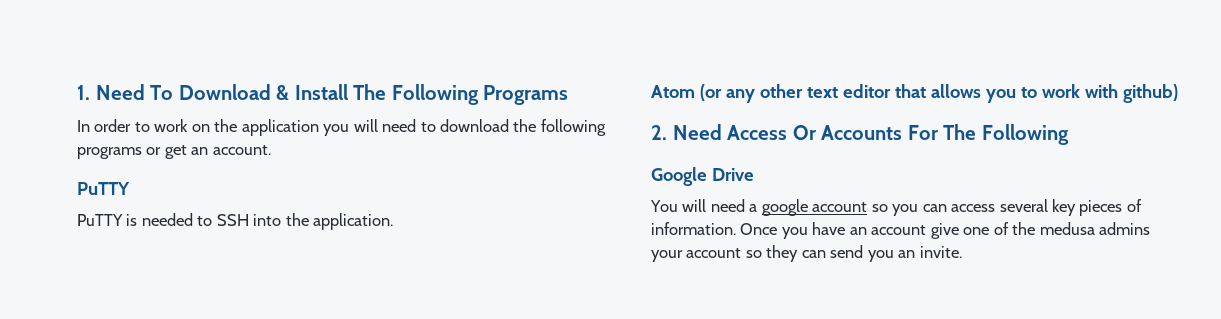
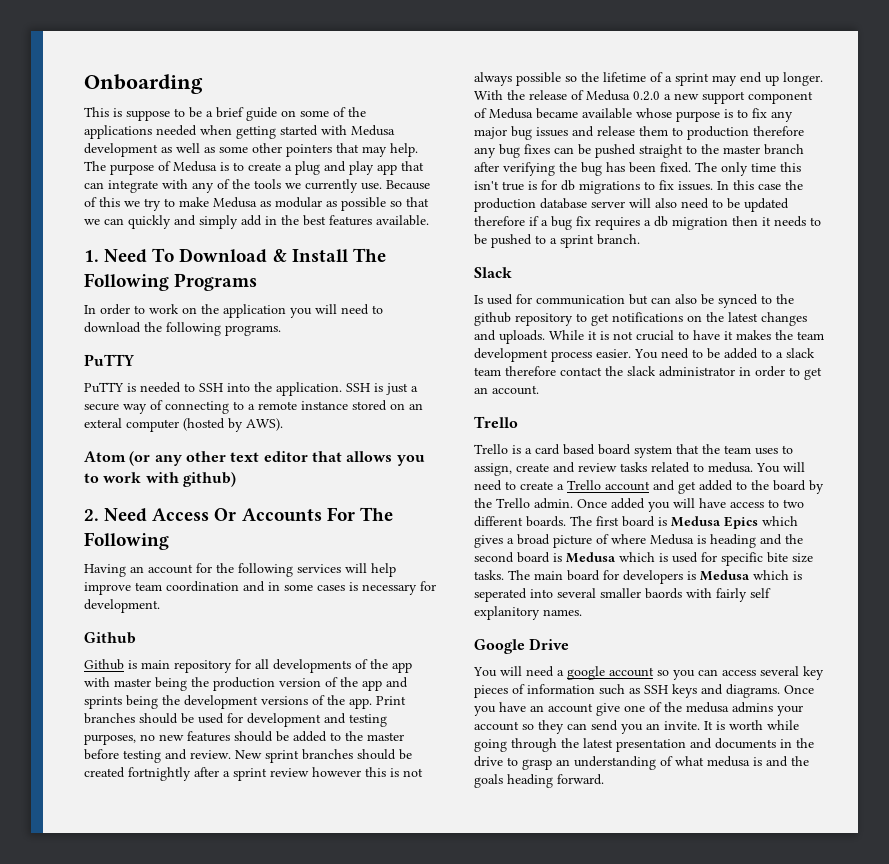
+ Onboarding
+ This is suppose to be a brief guide on some of the applications needed when getting started with Medusa development as well as some other pointers that may help. The purpose of Medusa is to create a plug and play app that can integrate with any of the tools we currently use. Because of this we try to make Medusa as modular as possible so that we can quickly and simply add in the best features available.
- In order to work on the application you will need to download the following programs or get an account.
+ In order to work on the application you will need to download the following programs.
+ SSH is just a secure way of connecting to a remote instance stored on an exteral computer (hosted by AWS).
+ Having an account for the following services will help improve team coordination and in some cases is necessary for development.
+ Github
+ Github is main repository for all developments of the app with master being the production version of the app and sprints being the development versions of the app. Print branches should be used for development and testing purposes, no new features should be added to the master before testing and review. New sprint branches should be created fortnightly after a sprint review however this is not always possible so the lifetime of a sprint may end up longer. With the release of Medusa 0.2.0 a new support component of Medusa became available whose purpose is to fix any major bug issues and release them to production therefore any bug fixes can be pushed straight to the master branch after verifying the bug has been fixed. The only time this isn't true is for db migrations to fix issues. In this case the production database server will also need to be updated therefore if a bug fix requires a db migration then it needs to be pushed to a sprint branch.
+ Slack
+ Is used for communication but can also be synced to the github repository to get notifications on the latest changes and uploads. While it is not crucial to have it makes the team development process easier. You need to be added to a slack team therefore contact the slack administrator in order to get an account.
+ Trello
+ Trello is a card based board system that the team uses to assign, create and review tasks related to medusa. You will need to create a Trello account and get added to the board by the Trello admin. Once added you will have access to two different boards. The first board is Medusa Epics which gives a broad picture of where Medusa is heading and the second board is Medusa which is used for specific bite size tasks. The main board for developers is Medusa which is seperated into several smaller baords with fairly self explanitory names.
- You will need a google account so you can access several key pieces of information.
+ You will need a google account so you can access several key pieces of information such as SSH keys and diagrams.
+ It is worth while going through the latest presentation and documents in the drive to grasp an understanding of what medusa is and the goals heading forward.

